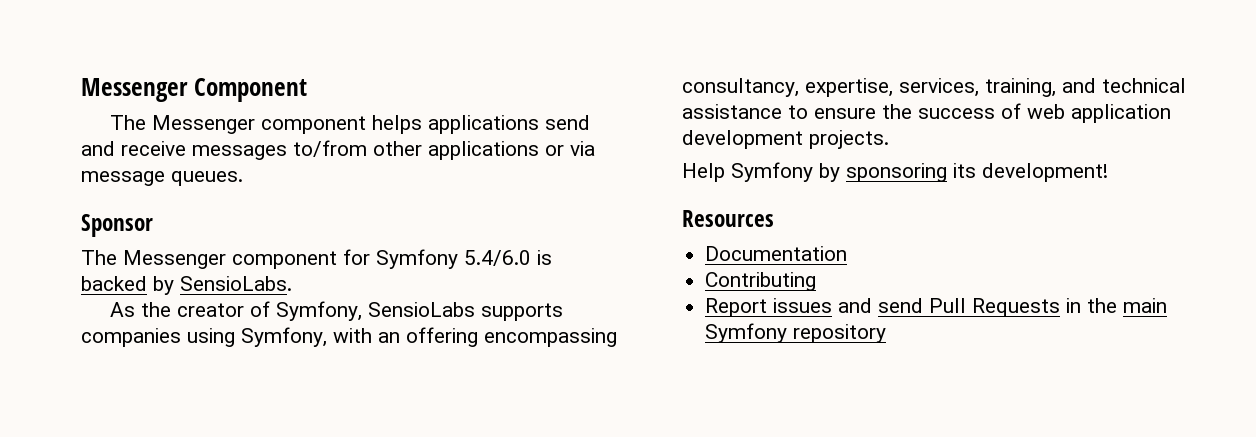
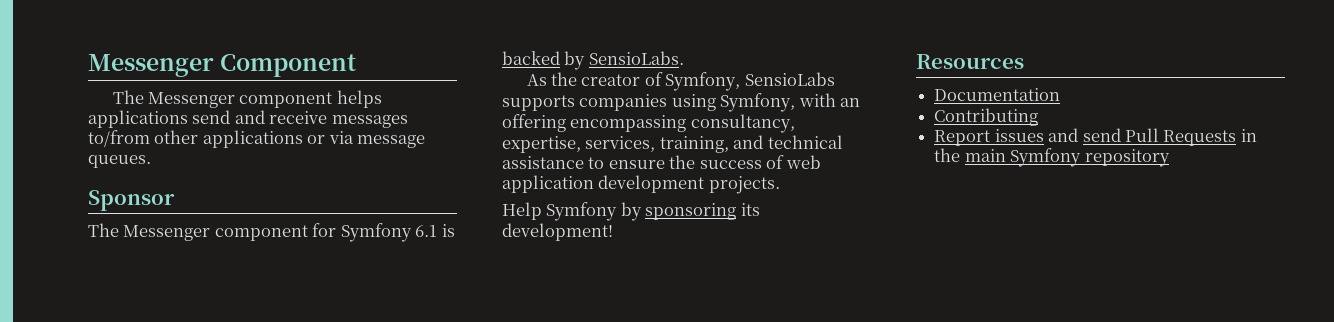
- The Messenger component for Symfony 5.4/6.0 is backed by SensioLabs.
+ The Messenger component for Symfony 6.1 is backed by SensioLabs.

